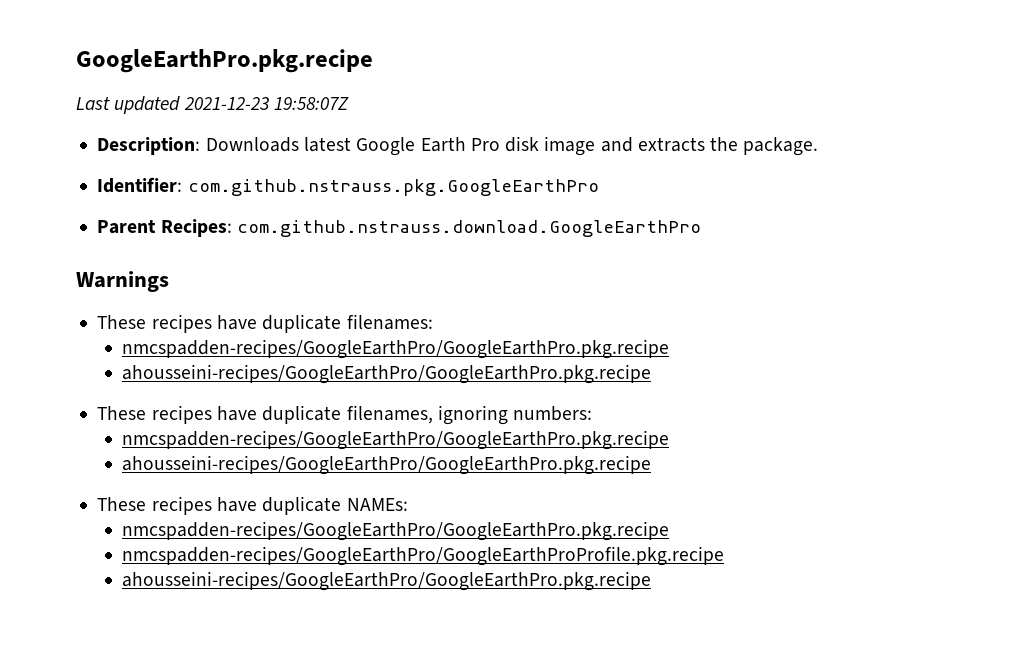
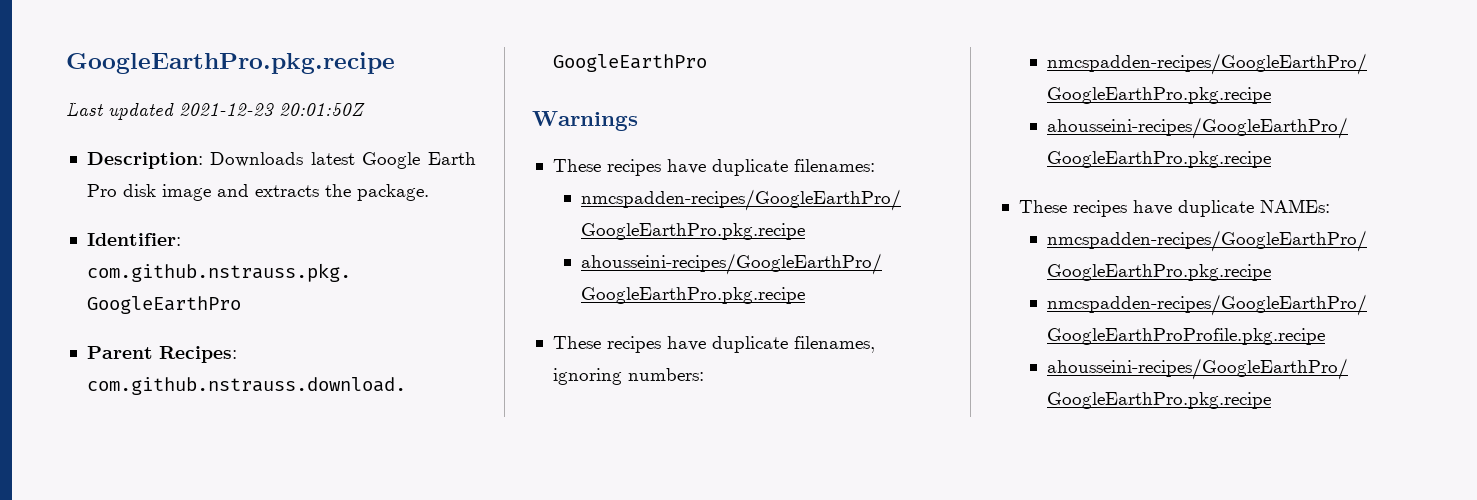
- Last updated 2021-12-23 19:58:07Z
+ Last updated 2021-12-23 20:01:50Z

